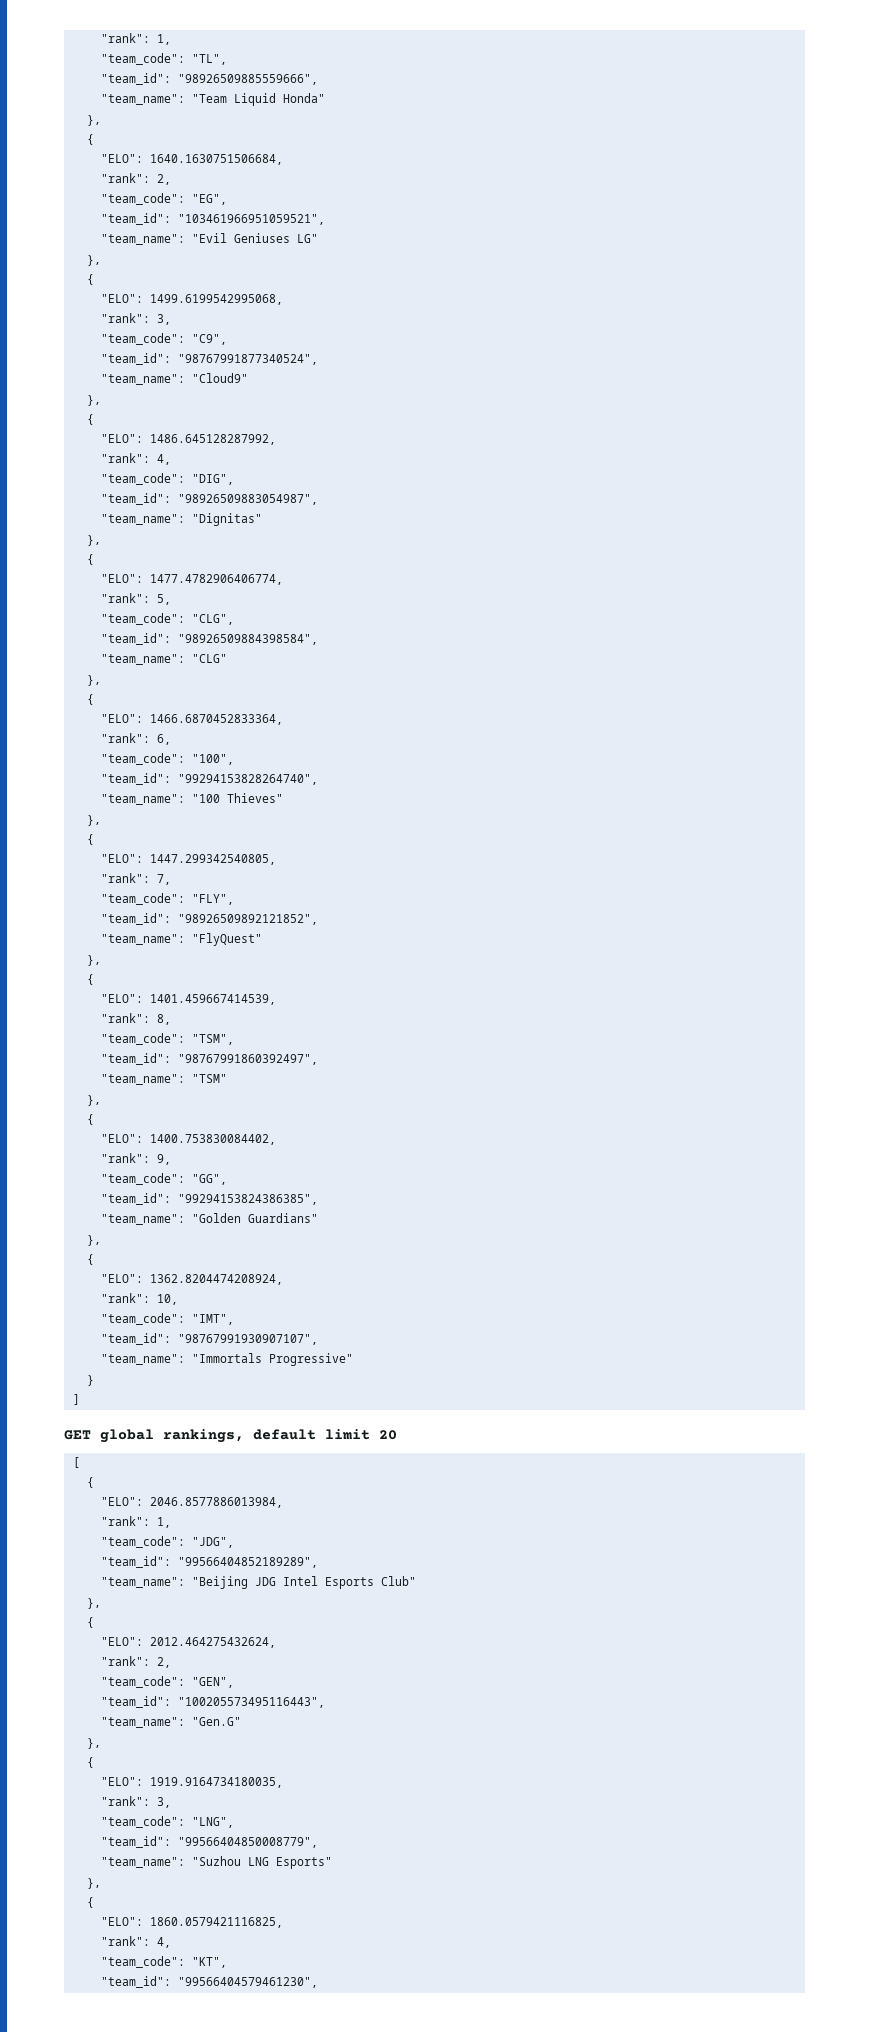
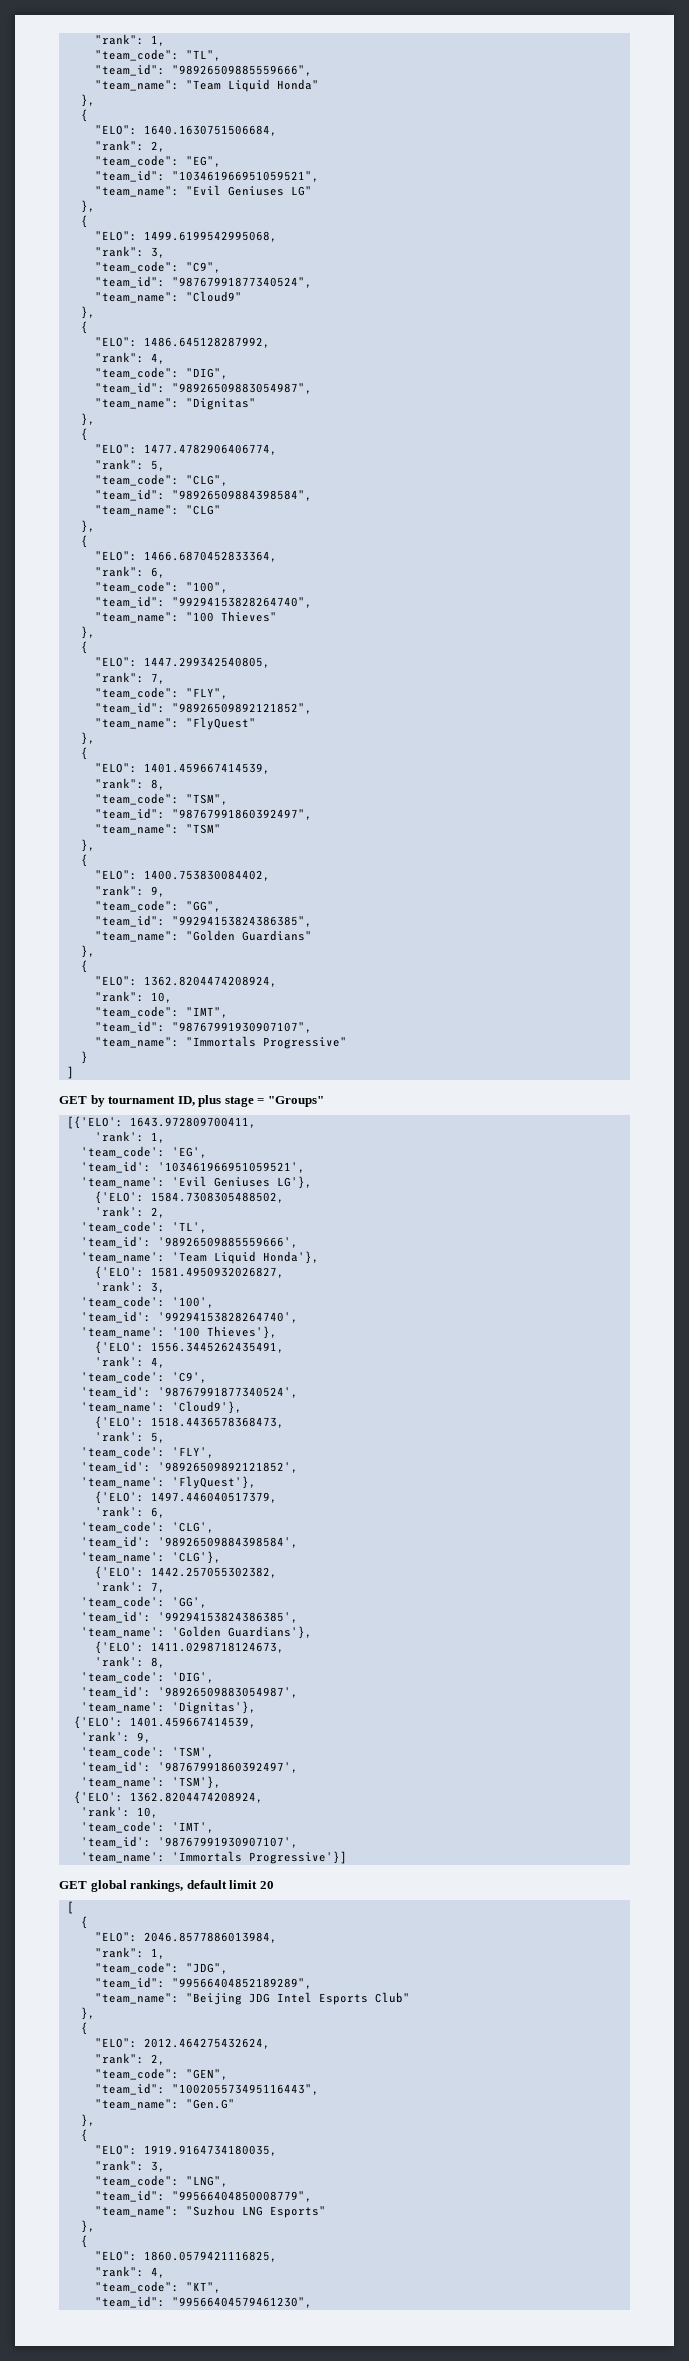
+ GET by tournament ID, plus stage = "Groups"
+ [{'ELO': 1643.972809700411,
+ 'rank': 1,
+ 'team_code': 'EG',
+ 'team_id': '103461966951059521',
+ 'team_name': 'Evil Geniuses LG'},
+ {'ELO': 1584.7308305488502,
+ 'rank': 2,
+ 'team_code': 'TL',
+ 'team_id': '98926509885559666',
+ 'team_name': 'Team Liquid Honda'},
+ {'ELO': 1581.4950932026827,
+ 'rank': 3,
+ 'team_code': '100',
+ 'team_id': '99294153828264740',
+ 'team_name': '100 Thieves'},
+ {'ELO': 1556.3445262435491,
+ 'rank': 4,
+ 'team_code': 'C9',
+ 'team_id': '98767991877340524',
+ 'team_name': 'Cloud9'},
+ {'ELO': 1518.4436578368473,
+ 'rank': 5,
+ 'team_code': 'FLY',
+ 'team_id': '98926509892121852',
+ 'team_name': 'FlyQuest'},
+ {'ELO': 1497.446040517379,
+ 'rank': 6,
+ 'team_code': 'CLG',
+ 'team_id': '98926509884398584',
+ 'team_name': 'CLG'},
+ {'ELO': 1442.257055302382,
+ 'rank': 7,
+ 'team_code': 'GG',
+ 'team_id': '99294153824386385',
+ 'team_name': 'Golden Guardians'},
+ {'ELO': 1411.0298718124673,
+ 'rank': 8,
+ 'team_code': 'DIG',
+ 'team_id': '98926509883054987',
+ 'team_name': 'Dignitas'},
+ {'ELO': 1401.459667414539,
+ 'rank': 9,
+ 'team_code': 'TSM',
+ 'team_id': '98767991860392497',
+ 'team_name': 'TSM'},
+ {'ELO': 1362.8204474208924,
+ 'rank': 10,
+ 'team_code': 'IMT',
+ 'team_id': '98767991930907107',
+ 'team_name': 'Immortals Progressive'}]

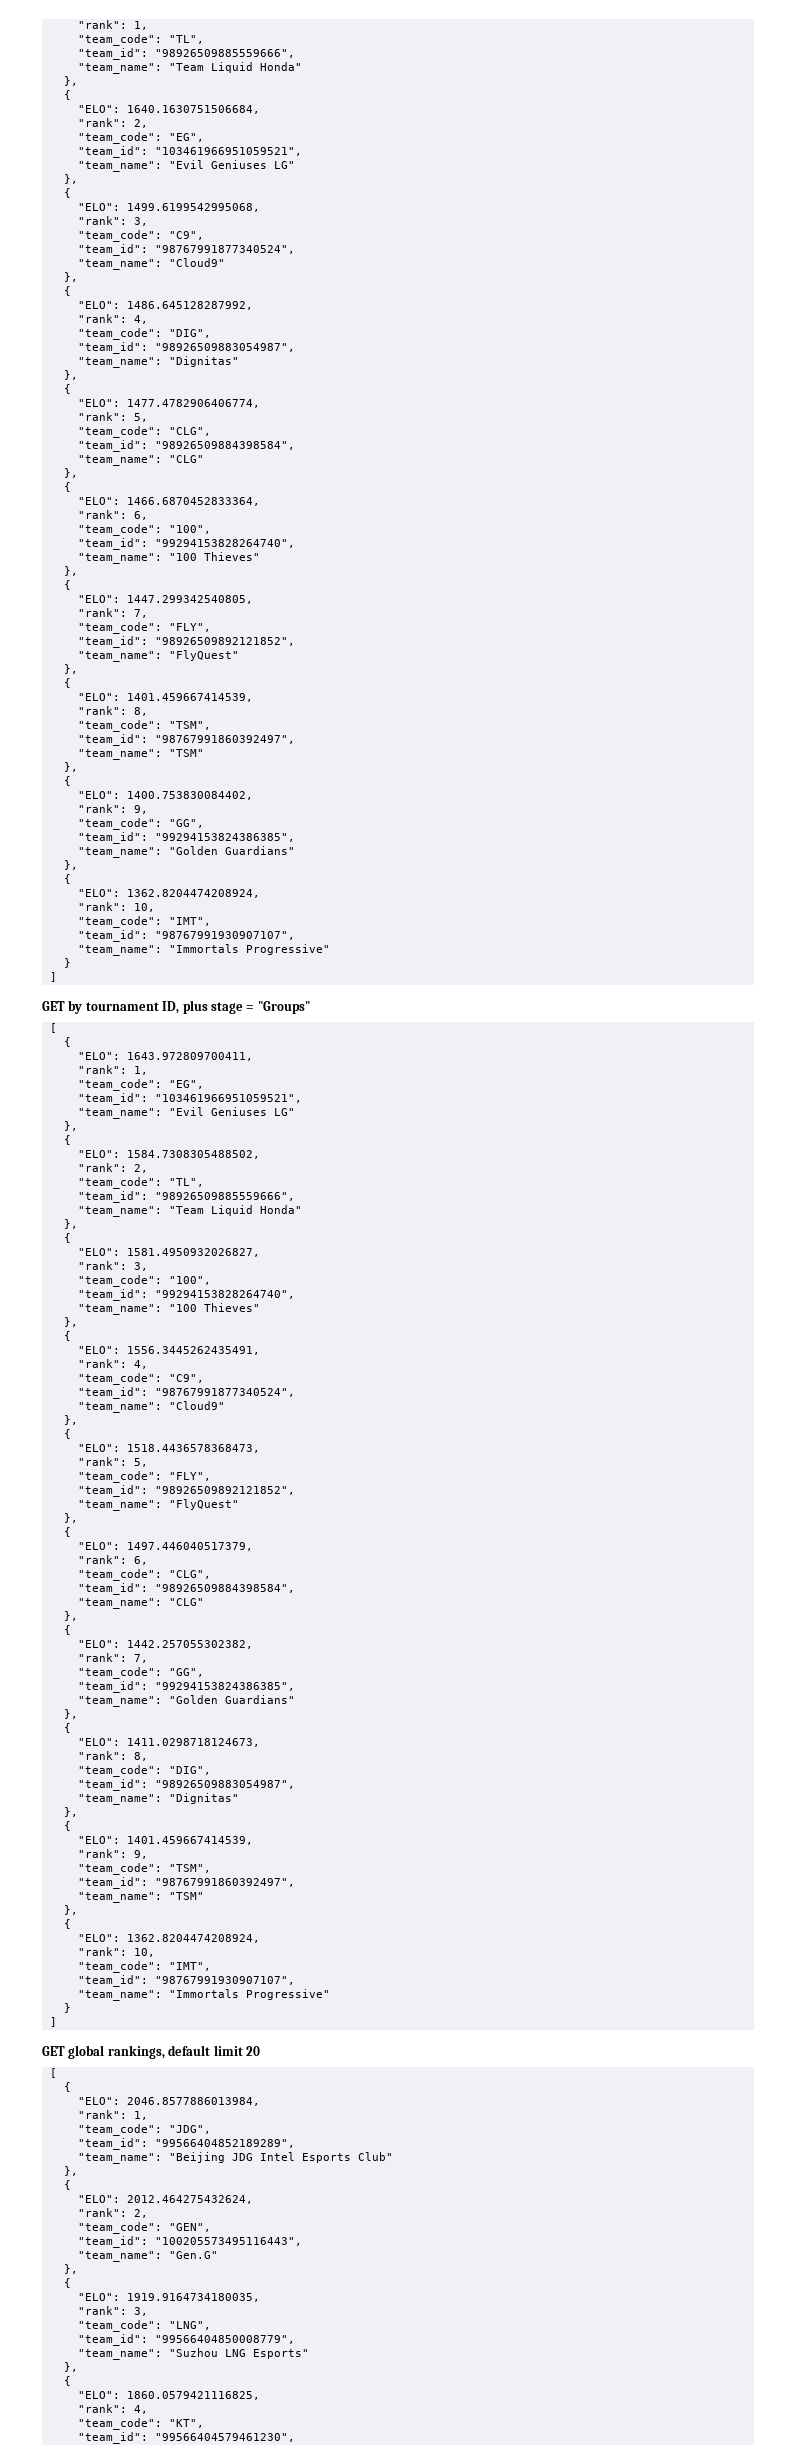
  GET by tournament ID, plus stage = "Groups"
- [{'ELO': 1643.972809700411,
- 'rank': 1,
- 'team_code': 'EG',
- 'team_id': '103461966951059521',
- 'team_name': 'Evil Geniuses LG'},
- {'ELO': 1584.7308305488502,
- 'rank': 2,
- 'team_code': 'TL',
- 'team_id': '98926509885559666',
- 'team_name': 'Team Liquid Honda'},
- {'ELO': 1581.4950932026827,
- 'rank': 3,
- 'team_code': '100',
- 'team_id': '99294153828264740',
- 'team_name': '100 Thieves'},
- {'ELO': 1556.3445262435491,
- 'rank': 4,
- 'team_code': 'C9',
- 'team_id': '98767991877340524',
- 'team_name': 'Cloud9'},
- {'ELO': 1518.4436578368473,
- 'rank': 5,
- 'team_code': 'FLY',
- 'team_id': '98926509892121852',
- 'team_name': 'FlyQuest'},
- {'ELO': 1497.446040517379,
- 'rank': 6,
- 'team_code': 'CLG',
- 'team_id': '98926509884398584',
- 'team_name': 'CLG'},
- {'ELO': 1442.257055302382,
- 'rank': 7,
- 'team_code': 'GG',
- 'team_id': '99294153824386385',
- 'team_name': 'Golden Guardians'},
- {'ELO': 1411.0298718124673,
- 'rank': 8,
- 'team_code': 'DIG',
- 'team_id': '98926509883054987',
- 'team_name': 'Dignitas'},
- {'ELO': 1401.459667414539,
- 'rank': 9,
- 'team_code': 'TSM',
- 'team_id': '98767991860392497',
- 'team_name': 'TSM'},
- {'ELO': 1362.8204474208924,
- 'rank': 10,
- 'team_code': 'IMT',
- 'team_id': '98767991930907107',
- 'team_name': 'Immortals Progressive'}]
+ [
+ {
+ "ELO": 1643.972809700411,
+ "rank": 1,
+ "team_code": "EG",
+ "team_id": "103461966951059521",
+ "team_name": "Evil Geniuses LG"
+ },
+ {
+ "ELO": 1584.7308305488502,
+ "rank": 2,
+ "team_code": "TL",
+ "team_id": "98926509885559666",
+ "team_name": "Team Liquid Honda"
+ },
+ {
+ "ELO": 1581.4950932026827,
+ "rank": 3,
+ "team_code": "100",
+ "team_id": "99294153828264740",
+ "team_name": "100 Thieves"
+ },
+ {
+ "ELO": 1556.3445262435491,
+ "rank": 4,
+ "team_code": "C9",
+ "team_id": "98767991877340524",
+ "team_name": "Cloud9"
+ },
+ {
+ "ELO": 1518.4436578368473,
+ "rank": 5,
+ "team_code": "FLY",
+ "team_id": "98926509892121852",
+ "team_name": "FlyQuest"
+ },
+ {
+ "ELO": 1497.446040517379,
+ "rank": 6,
+ "team_code": "CLG",
+ "team_id": "98926509884398584",
+ "team_name": "CLG"
+ },
+ {
+ "ELO": 1442.257055302382,
+ "rank": 7,
+ "team_code": "GG",
+ "team_id": "99294153824386385",
+ "team_name": "Golden Guardians"
+ },
+ {
+ "ELO": 1411.0298718124673,
+ "rank": 8,
+ "team_code": "DIG",
+ "team_id": "98926509883054987",
+ "team_name": "Dignitas"
+ },
+ {
+ "ELO": 1401.459667414539,
+ "rank": 9,
+ "team_code": "TSM",
+ "team_id": "98767991860392497",
+ "team_name": "TSM"
+ },
+ {
+ "ELO": 1362.8204474208924,
+ "rank": 10,
+ "team_code": "IMT",
+ "team_id": "98767991930907107",
+ "team_name": "Immortals Progressive"
+ }
+ ]

